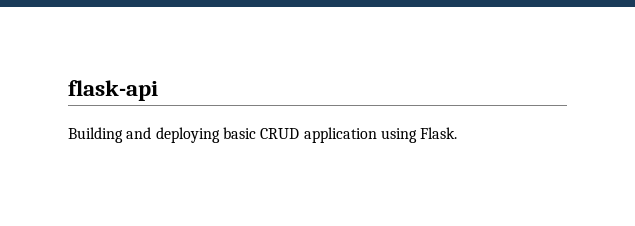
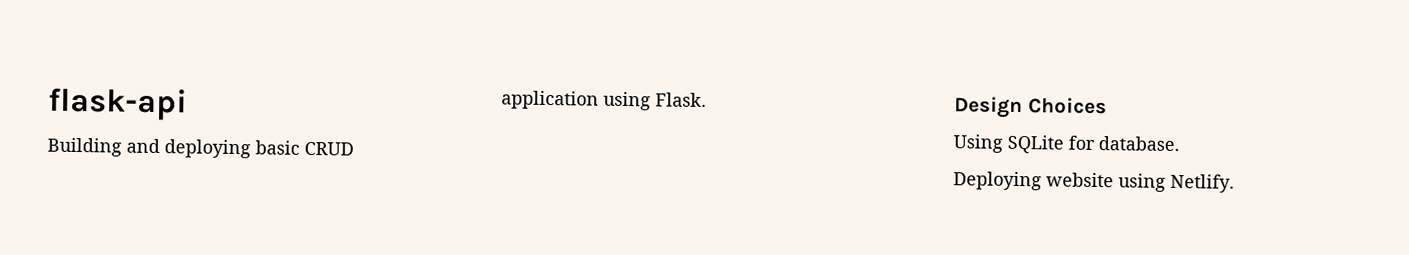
+ Design Choices
+ Using SQLite for database.
+ Deploying website using Netlify.

